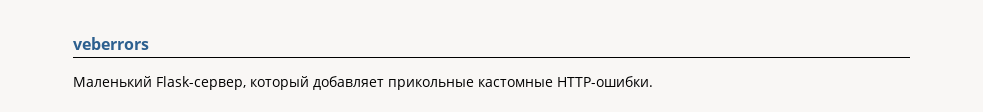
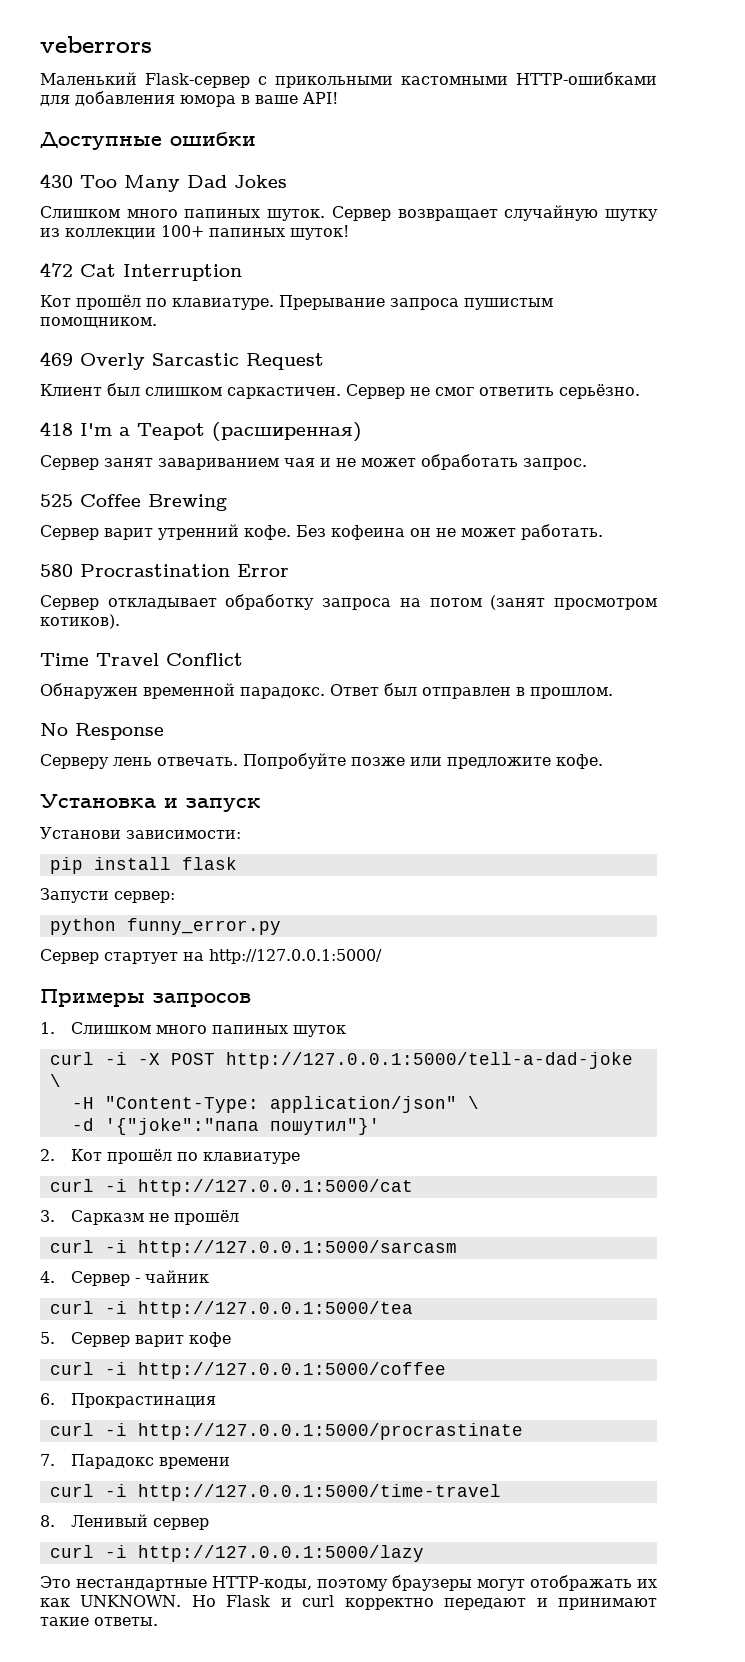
- Маленький Flask-сервер, который добавляет прикольные кастомные HTTP-ошибки.
+ Маленький Flask-сервер с прикольными кастомными HTTP-ошибками для добавления юмора в ваше API!
+ Доступные ошибки
+ 430 Too Many Dad Jokes
+ Слишком много папиных шуток. Сервер возвращает случайную шутку из коллекции 100+ папиных шуток!
+ 472 Cat Interruption
+ Кот прошёл по клавиатуре. Прерывание запроса пушистым помощником.
+ 469 Overly Sarcastic Request
+ Клиент был слишком саркастичен. Сервер не смог ответить серьёзно.
+ 418 I'm a Teapot (расширенная)
+ Сервер занят завариванием чая и не может обработать запрос.
+ 525 Coffee Brewing
+ Сервер варит утренний кофе. Без кофеина он не может работать.
+ 580 Procrastination Error
+ Сервер откладывает обработку запроса на потом (занят просмотром котиков).
+ Time Travel Conflict
+ Обнаружен временной парадокс. Ответ был отправлен в прошлом.
+ No Response
+ Серверу лень отвечать. Попробуйте позже или предложите кофе.
+ Установка и запуск
+ Установи зависимости:
+ pip install flask
+ Запусти сервер:
+ python funny_error.py
+ Сервер стартует на http://127.0.0.1:5000/
+ Примеры запросов
+ 1. Слишком много папиных шуток
+ curl -i -X POST http://127.0.0.1:5000/tell-a-dad-joke \
+ -H "Content-Type: application/json" \
+ -d '{"joke":"папа пошутил"}'
+ 2. Кот прошёл по клавиатуре
+ curl -i http://127.0.0.1:5000/cat
+ 3. Сарказм не прошёл
+ curl -i http://127.0.0.1:5000/sarcasm
+ 4. Сервер - чайник
+ curl -i http://127.0.0.1:5000/tea
+ 5. Сервер варит кофе
+ curl -i http://127.0.0.1:5000/coffee
+ 6. Прокрастинация
+ curl -i http://127.0.0.1:5000/procrastinate
+ 7. Парадокс времени
+ curl -i http://127.0.0.1:5000/time-travel
+ 8. Ленивый сервер
+ curl -i http://127.0.0.1:5000/lazy
+ Это нестандартные HTTP-коды, поэтому браузеры могут отображать их как UNKNOWN. Но Flask и curl корректно передают и принимают такие ответы.

